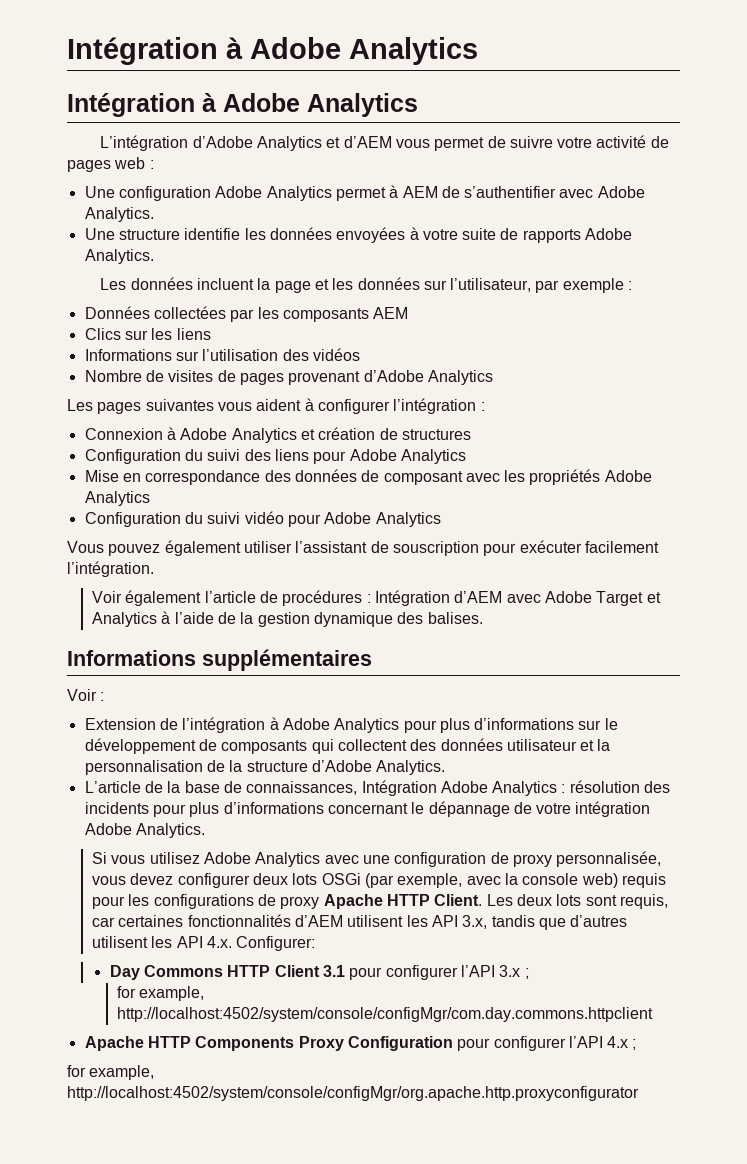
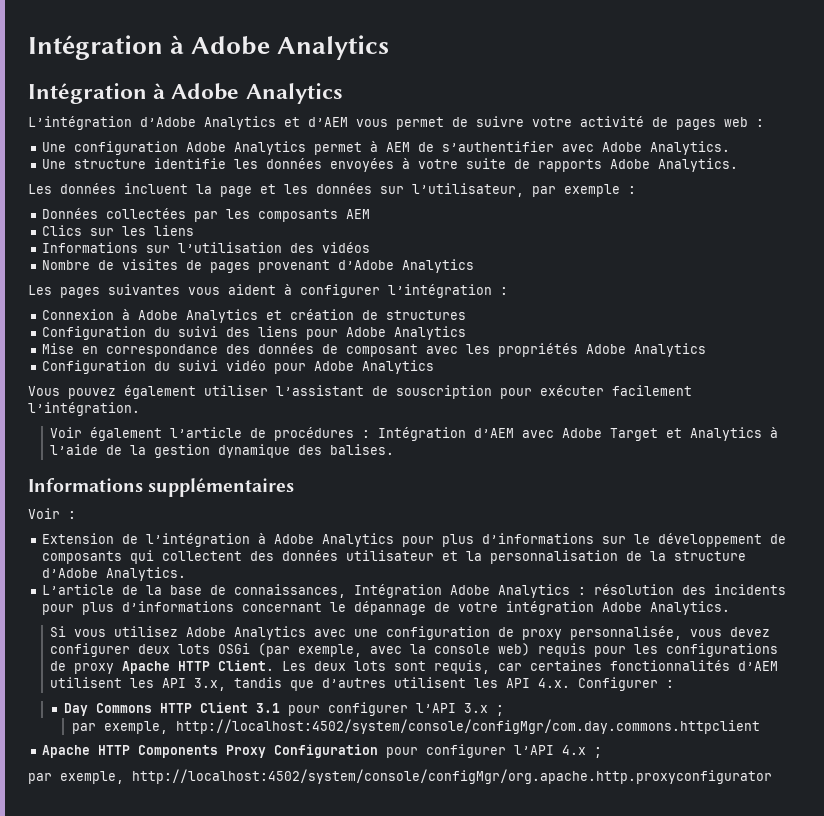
- Les deux lots sont requis, car certaines fonctionnalités d’AEM utilisent les API 3.x, tandis que d’autres utilisent les API 4.x. Configurer:
+ Les deux lots sont requis, car certaines fonctionnalités d’AEM utilisent les API 3.x, tandis que d’autres utilisent les API 4.x. Configurer :
- for example, http://localhost:4502/system/console/configMgr/com.day.commons.httpclient
+ par exemple, http://localhost:4502/system/console/configMgr/com.day.commons.httpclient
- for example, http://localhost:4502/system/console/configMgr/org.apache.http.proxyconfigurator
+ par exemple, http://localhost:4502/system/console/configMgr/org.apache.http.proxyconfigurator

